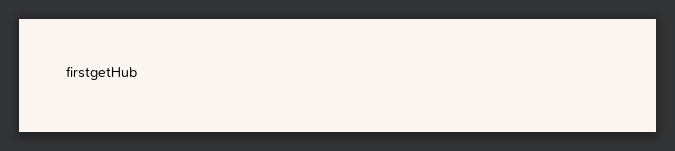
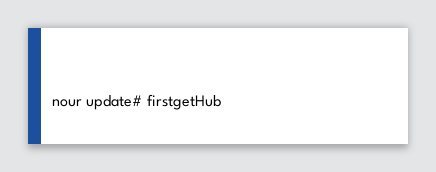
- firstgetHub
+ nour update# firstgetHub

